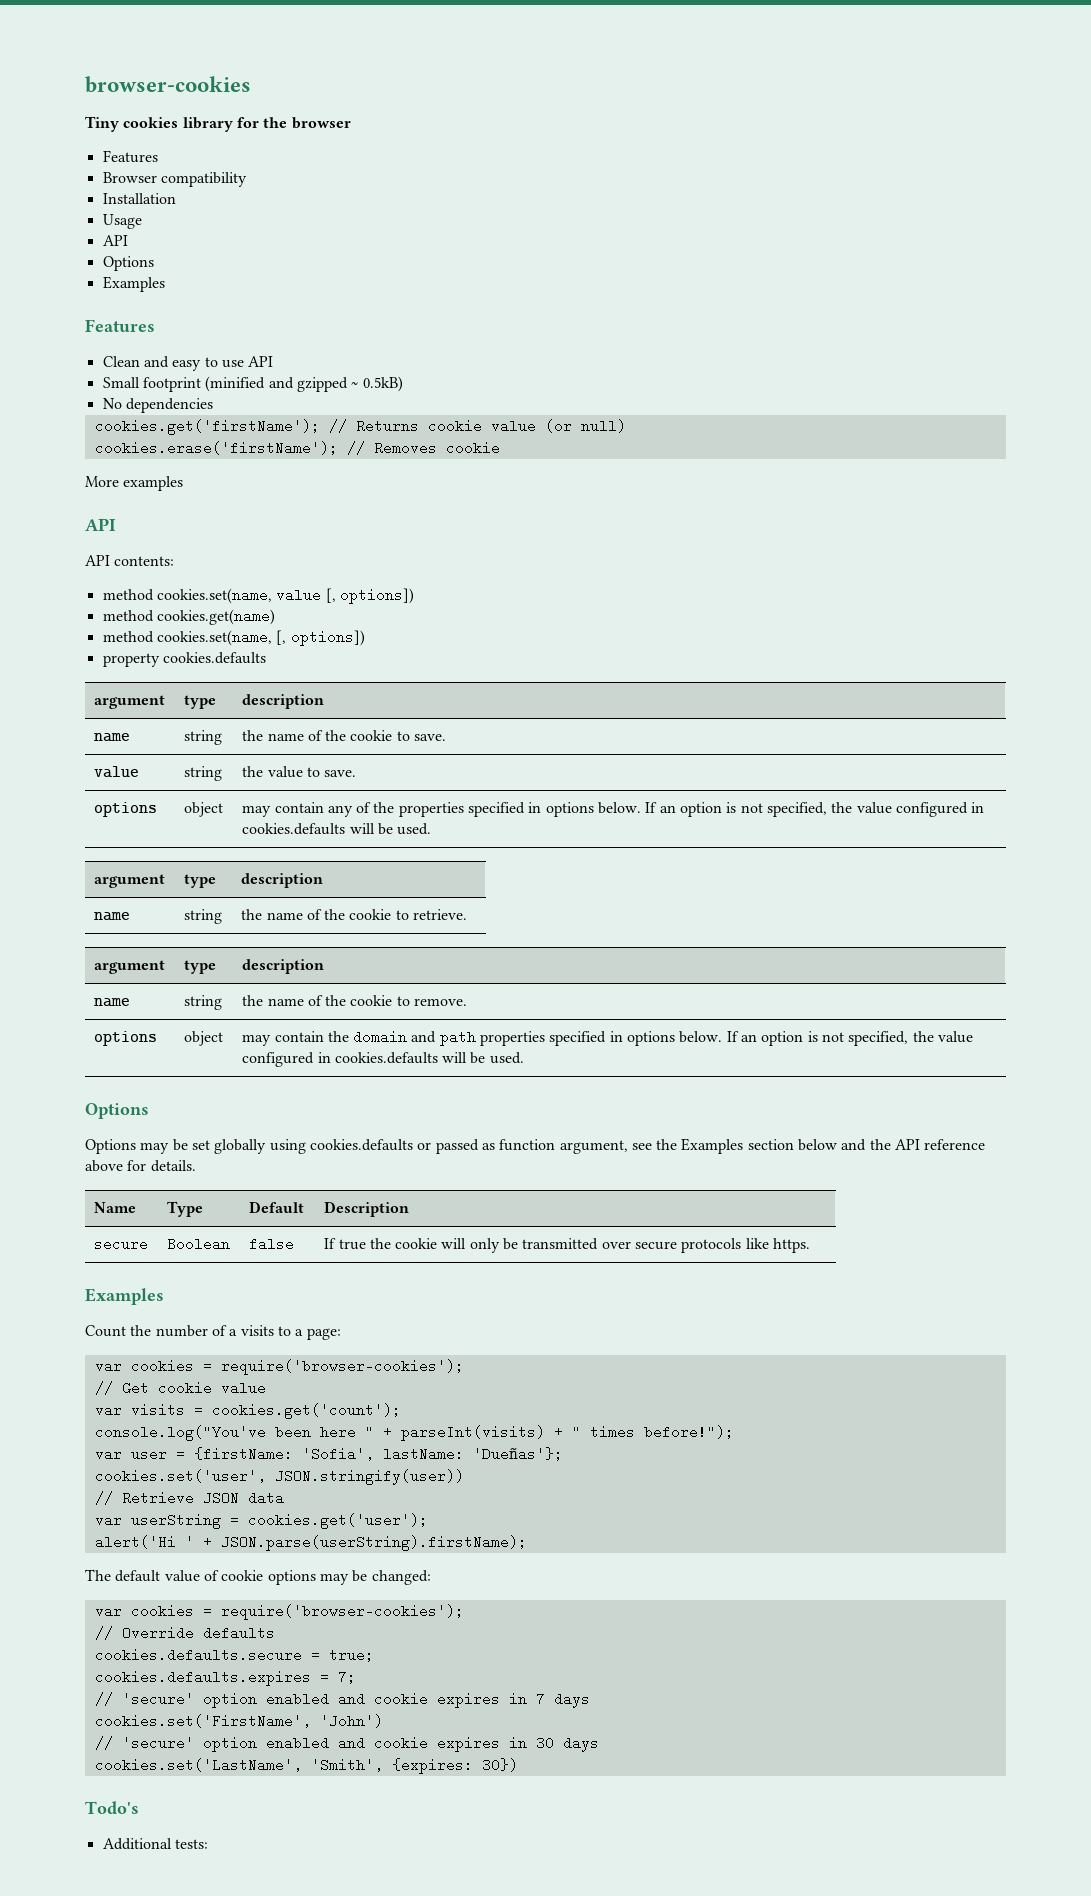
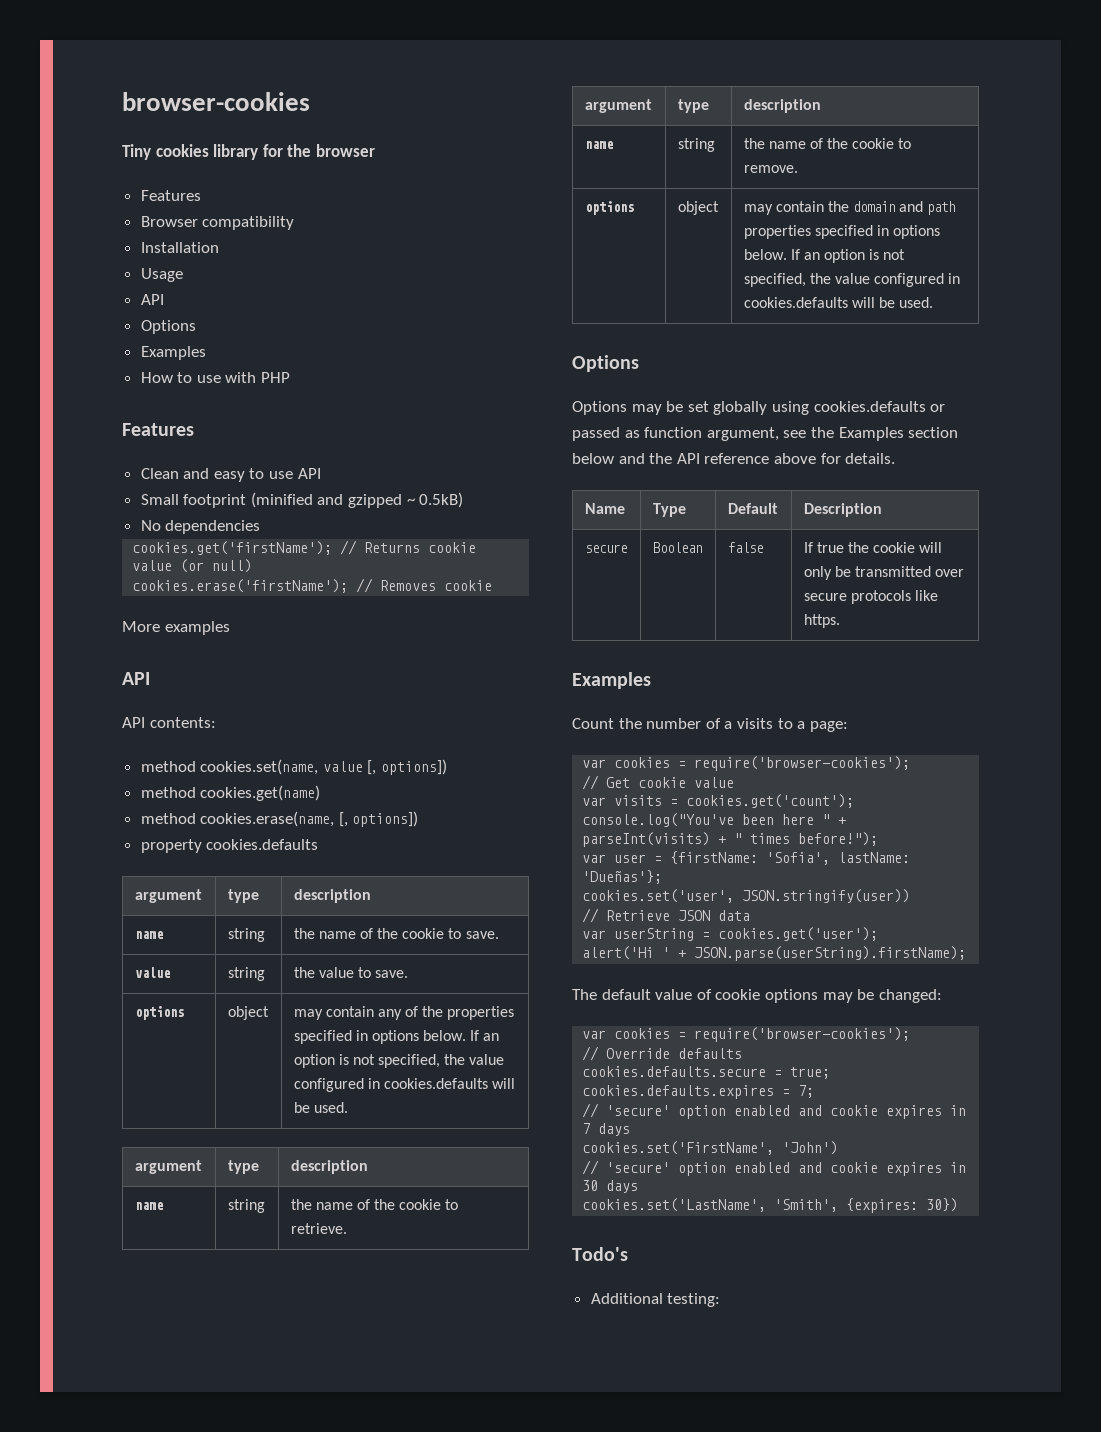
+ How to use with PHP
- method cookies.set(name, [, options])
+ method cookies.erase(name, [, options])
- Additional tests:
+ Additional testing:

